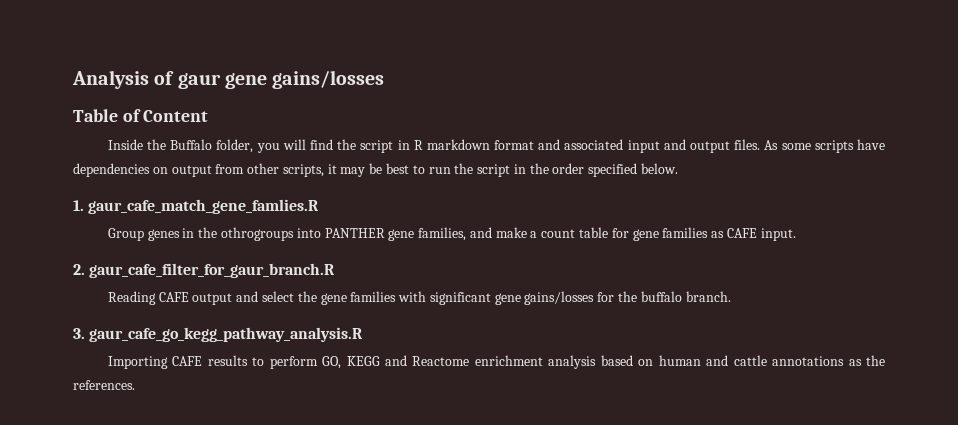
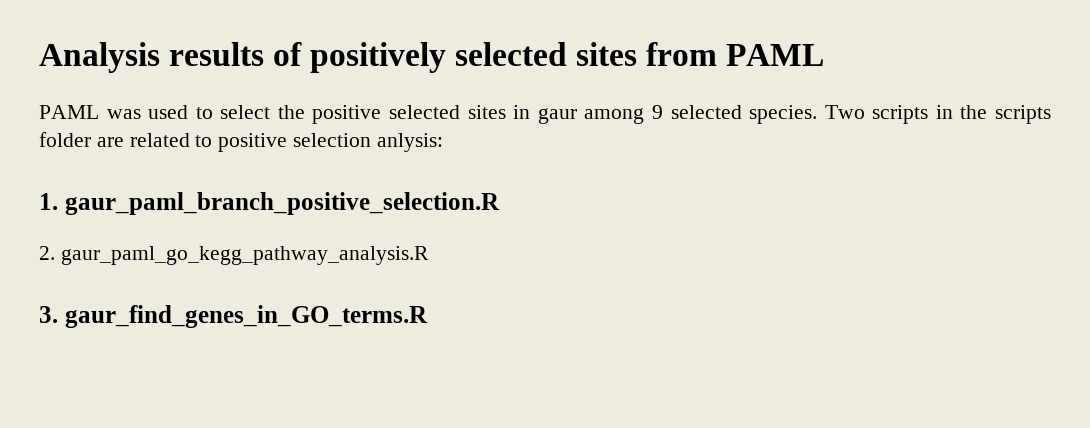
- Analysis of gaur gene gains/losses
- Table of Content
- Inside the Buffalo folder, you will find the script in R markdown format and associated input and output files. As some scripts have dependencies on output from other scripts, it may be best to run the script in the order specified below.
- 1. gaur_cafe_match_gene_famlies.R
- Group genes in the othrogroups into PANTHER gene families, and make a count table for gene families as CAFE input.
- 2. gaur_cafe_filter_for_gaur_branch.R
- Reading CAFE output and select the gene families with significant gene gains/losses for the buffalo branch.
- 3. gaur_cafe_go_kegg_pathway_analysis.R
- Importing CAFE results to perform GO, KEGG and Reactome enrichment analysis based on human and cattle annotations as the references.
+ Analysis results of positively selected sites from PAML
+ PAML was used to select the positive selected sites in gaur among 9 selected species. Two scripts in the scripts folder are related to positive selection anlysis:
+ 1. gaur_paml_branch_positive_selection.R
+ 2. gaur_paml_go_kegg_pathway_analysis.R
+ 3. gaur_find_genes_in_GO_terms.R

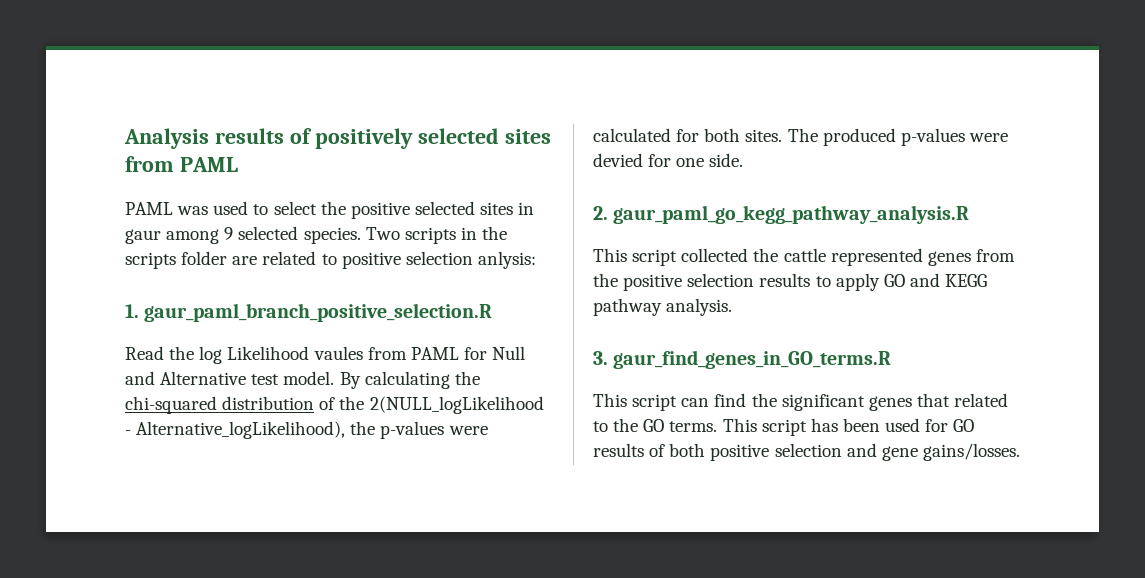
+ Read the log Likelihood vaules from PAML for Null and Alternative test model. By calculating the chi-squared distribution of the 2(NULL_logLikelihood - Alternative_logLikelihood), the p-values were calculated for both sites. The produced p-values were devied for one side.
  2. gaur_paml_go_kegg_pathway_analysis.R
+ This script collected the cattle represented genes from the positive selection results to apply GO and KEGG pathway analysis.
  3. gaur_find_genes_in_GO_terms.R
+ This script can find the significant genes that related to the GO terms. This script has been used for GO results of both positive selection and gene gains/losses.

